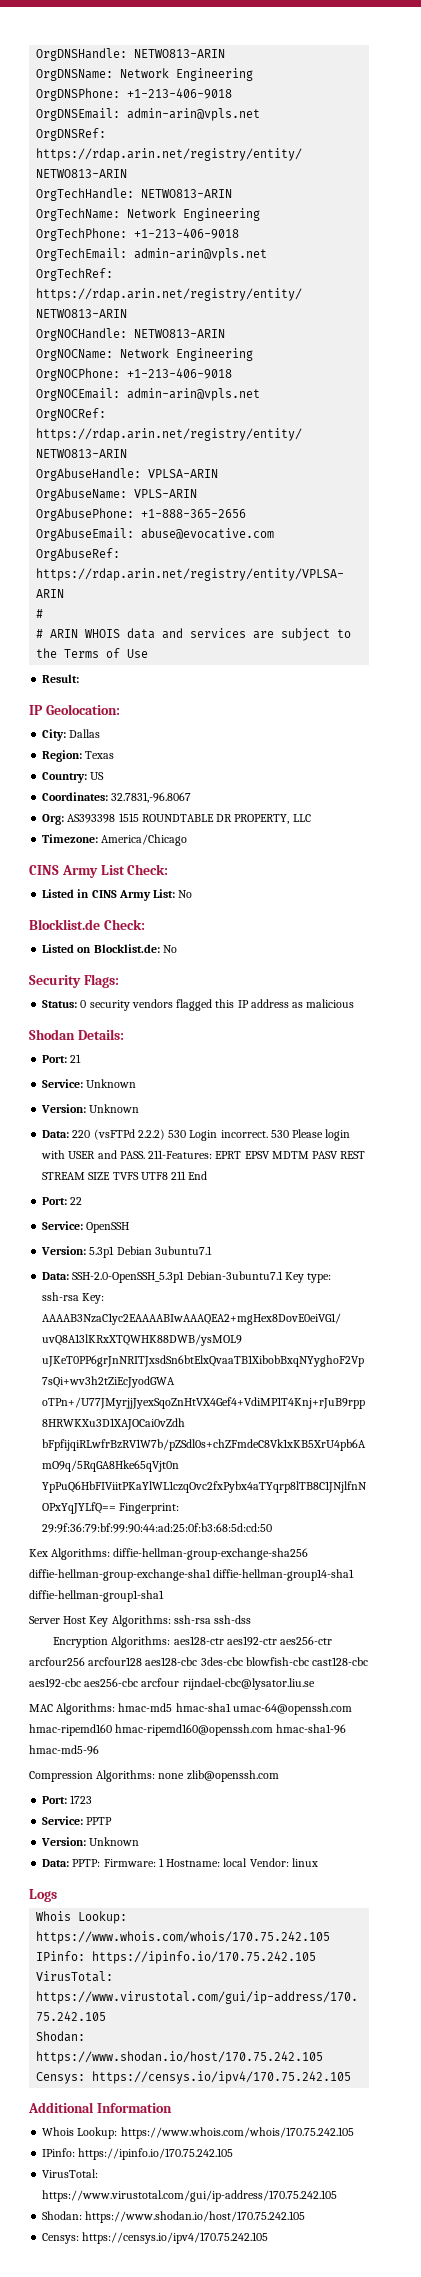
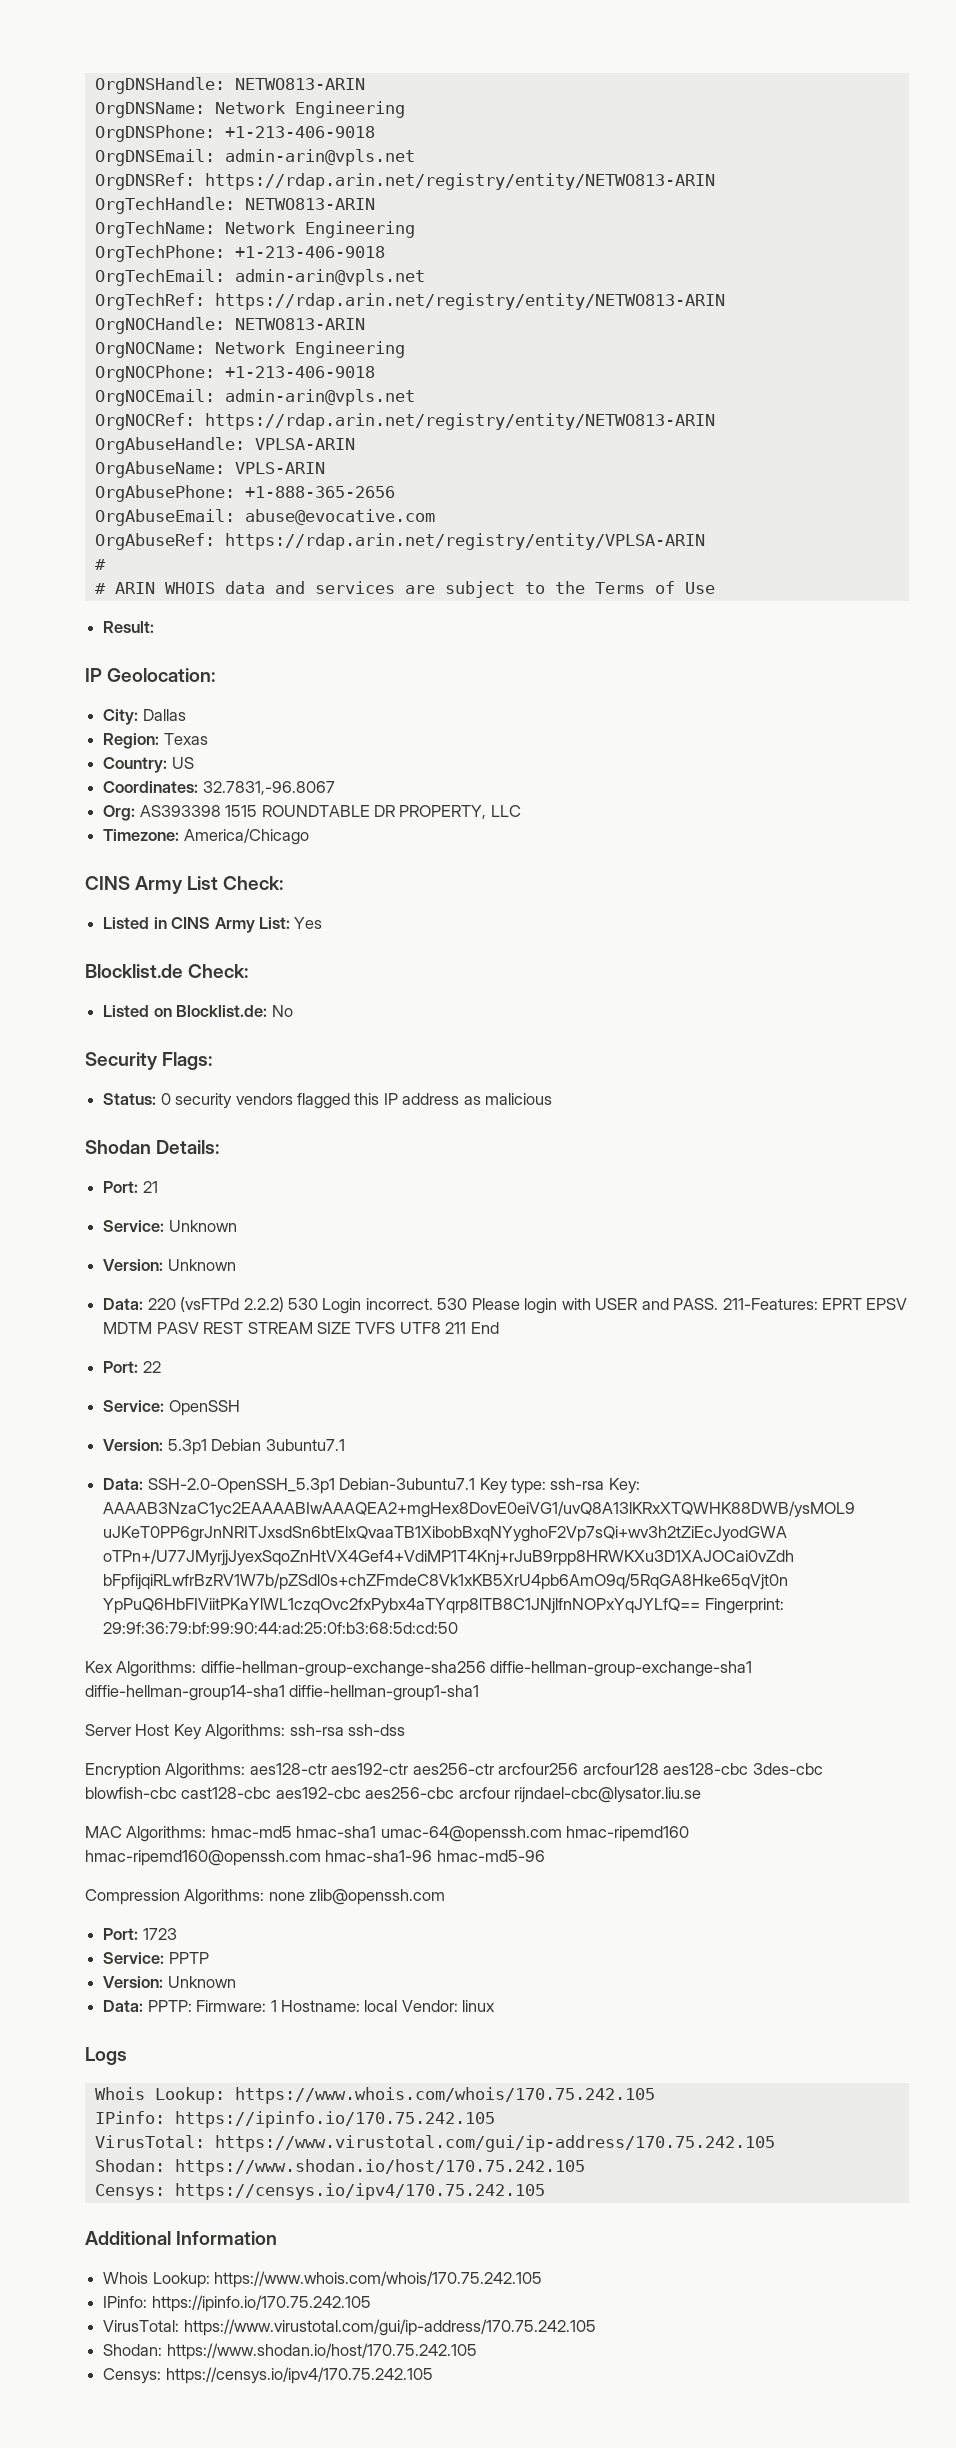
- Listed in CINS Army List: No
+ Listed in CINS Army List: Yes

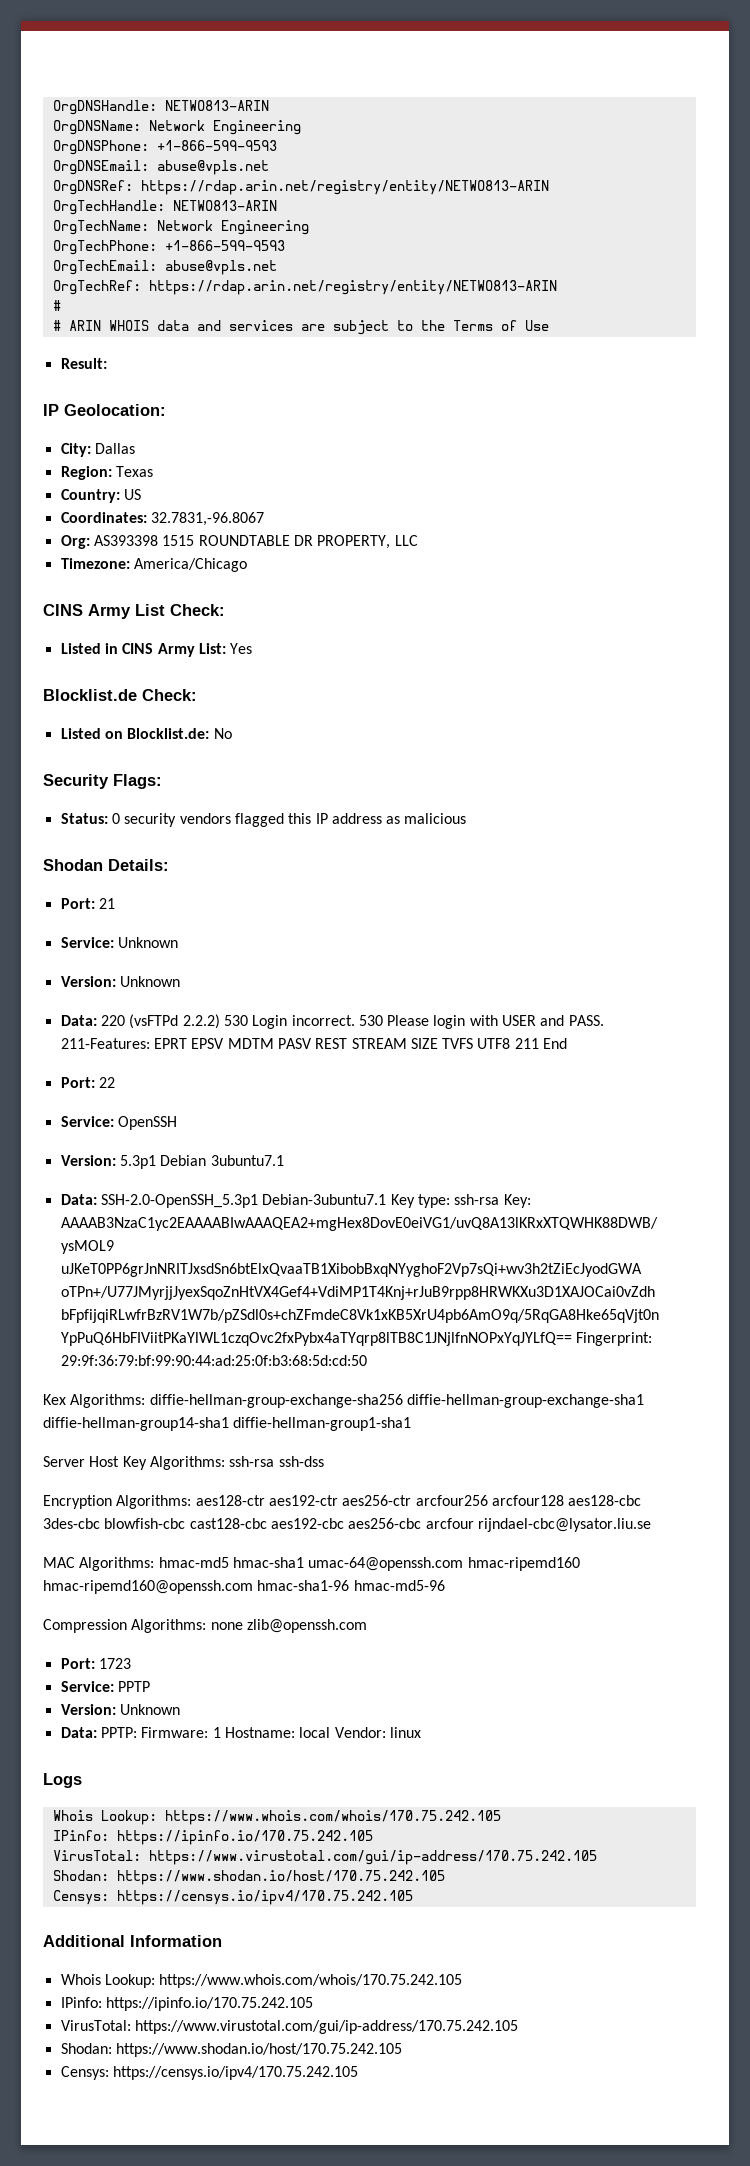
- OrgDNSPhone: +1-213-406-9018
+ OrgDNSPhone: +1-866-599-9593
- OrgDNSEmail: admin-arin@vpls.net
+ OrgDNSEmail: abuse@vpls.net
- OrgTechPhone: +1-213-406-9018
+ OrgTechPhone: +1-866-599-9593
- OrgTechEmail: admin-arin@vpls.net
+ OrgTechEmail: abuse@vpls.net
- OrgNOCHandle: NETWO813-ARIN
- OrgNOCName: Network Engineering
- OrgNOCPhone: +1-213-406-9018
- OrgNOCEmail: admin-arin@vpls.net
- OrgNOCRef: https://rdap.arin.net/registry/entity/NETWO813-ARIN
- OrgAbuseHandle: VPLSA-ARIN
- OrgAbuseName: VPLS-ARIN
- OrgAbusePhone: +1-888-365-2656
- OrgAbuseEmail: abuse@evocative.com
- OrgAbuseRef: https://rdap.arin.net/registry/entity/VPLSA-ARIN

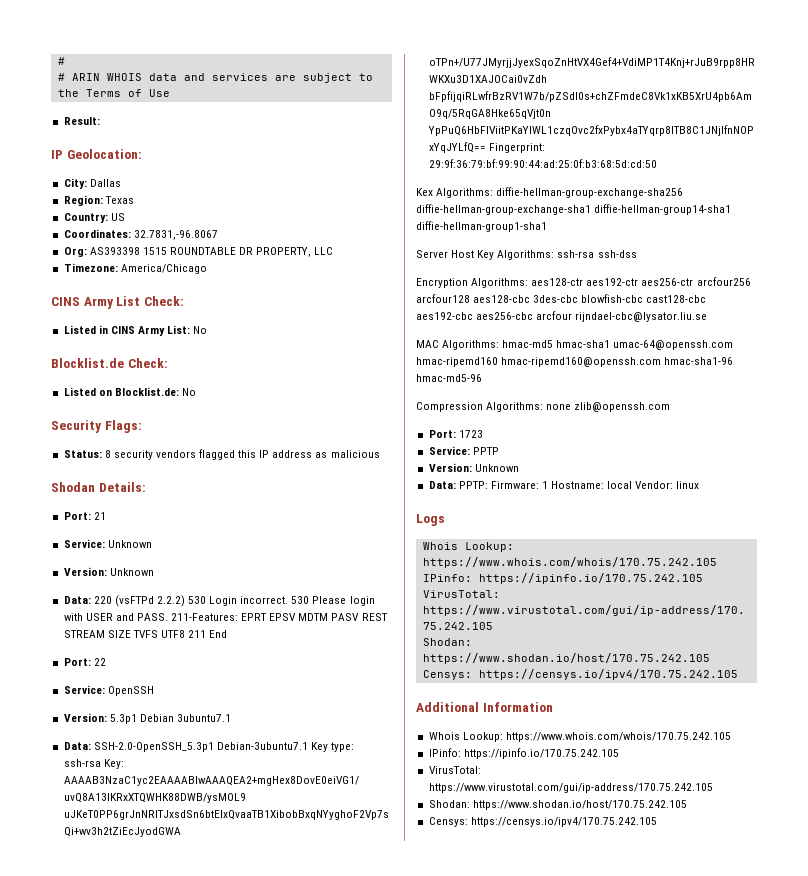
- OrgDNSHandle: NETWO813-ARIN
- OrgDNSName: Network Engineering
- OrgDNSPhone: +1-866-599-9593
- OrgDNSEmail: abuse@vpls.net
- OrgDNSRef: https://rdap.arin.net/registry/entity/NETWO813-ARIN
- OrgTechHandle: NETWO813-ARIN
- OrgTechName: Network Engineering
- OrgTechPhone: +1-866-599-9593
- OrgTechEmail: abuse@vpls.net
- OrgTechRef: https://rdap.arin.net/registry/entity/NETWO813-ARIN
- Listed in CINS Army List: Yes
+ Listed in CINS Army List: No
- Status: 0 security vendors flagged this IP address as malicious
+ Status: 8 security vendors flagged this IP address as malicious

